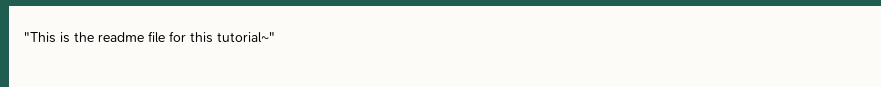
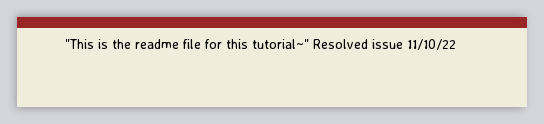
- "This is the readme file for this tutorial~"
+ "This is the readme file for this tutorial~" Resolved issue 11/10/22

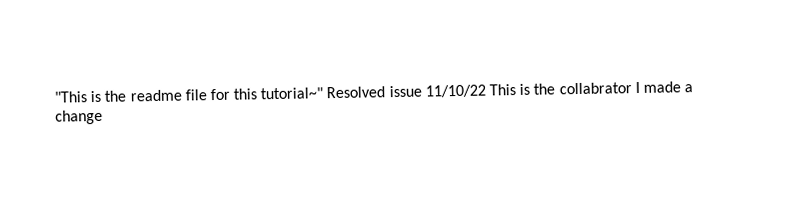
- "This is the readme file for this tutorial~" Resolved issue 11/10/22
+ "This is the readme file for this tutorial~" Resolved issue 11/10/22 This is the collabrator I made a change

